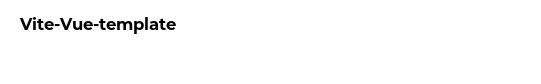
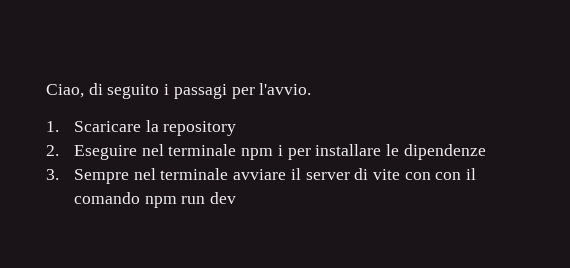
- Vite-Vue-template
+ Ciao, di seguito i passagi per l'avvio.
+ 1. Scaricare la repository
+ 2. Eseguire nel terminale npm i per installare le dipendenze
+ 3. Sempre nel terminale avviare il server di vite con con il comando npm run dev

